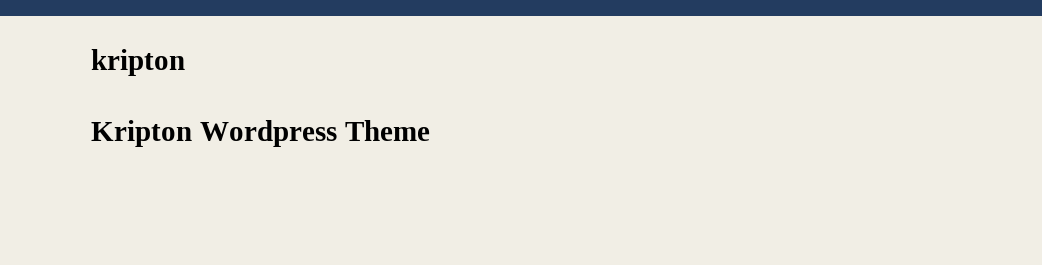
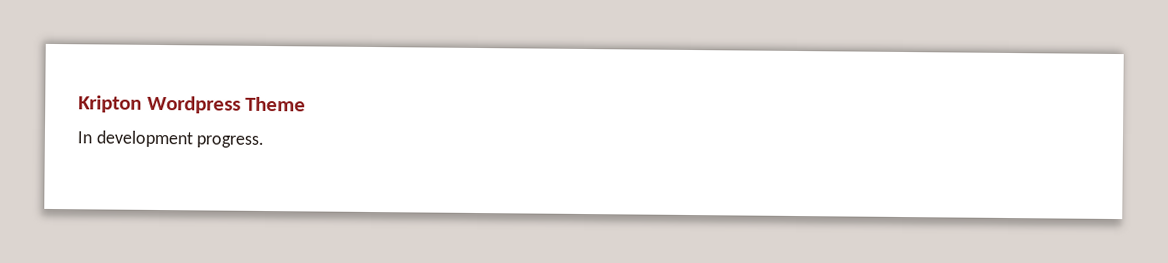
- kripton
+ In development progress.

